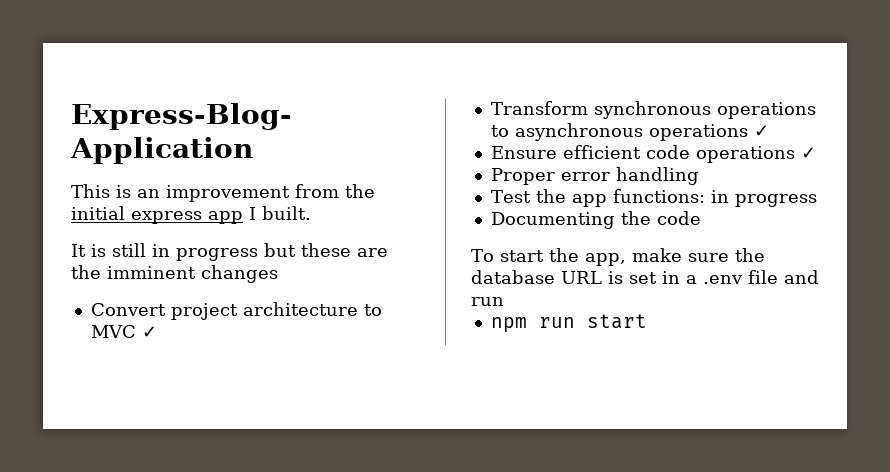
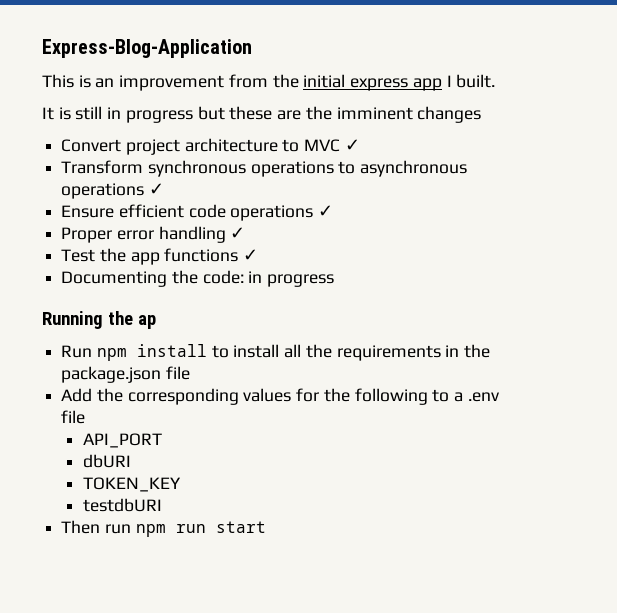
- Proper error handling
+ Proper error handling ✓
- Test the app functions: in progress
- Documenting the code
- To start the app, make sure the database URL is set in a .env file and run
- npm run start
+ Test the app functions ✓
+ Documenting the code: in progress
+ Running the ap
+ Run npm install to install all the requirements in the package.json file
+ Add the corresponding values for the following to a .env file
+ API_PORT
+ dbURI
+ TOKEN_KEY
+ testdbURI
+ Then run npm run start

